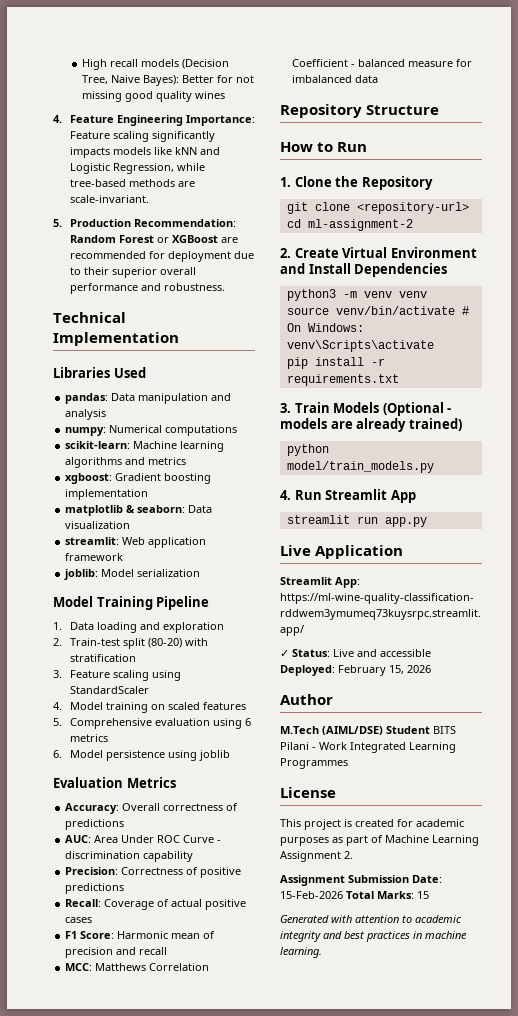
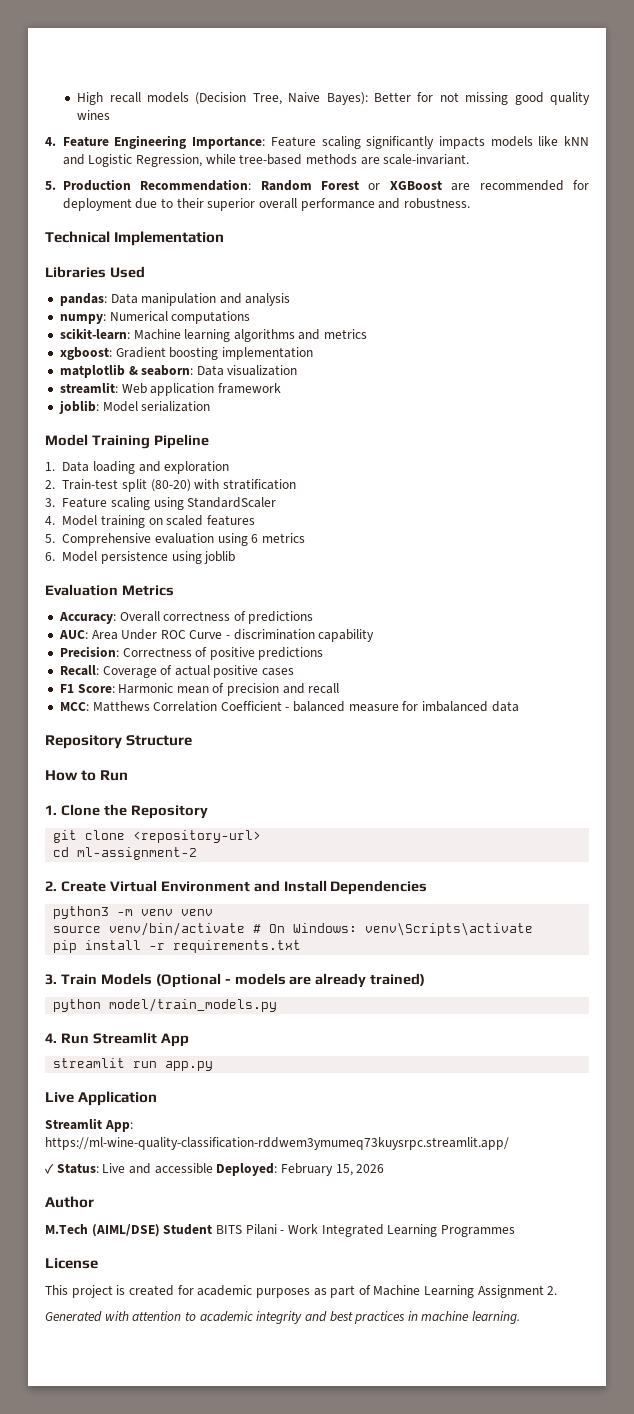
- Assignment Submission Date: 15-Feb-2026 Total Marks: 15

